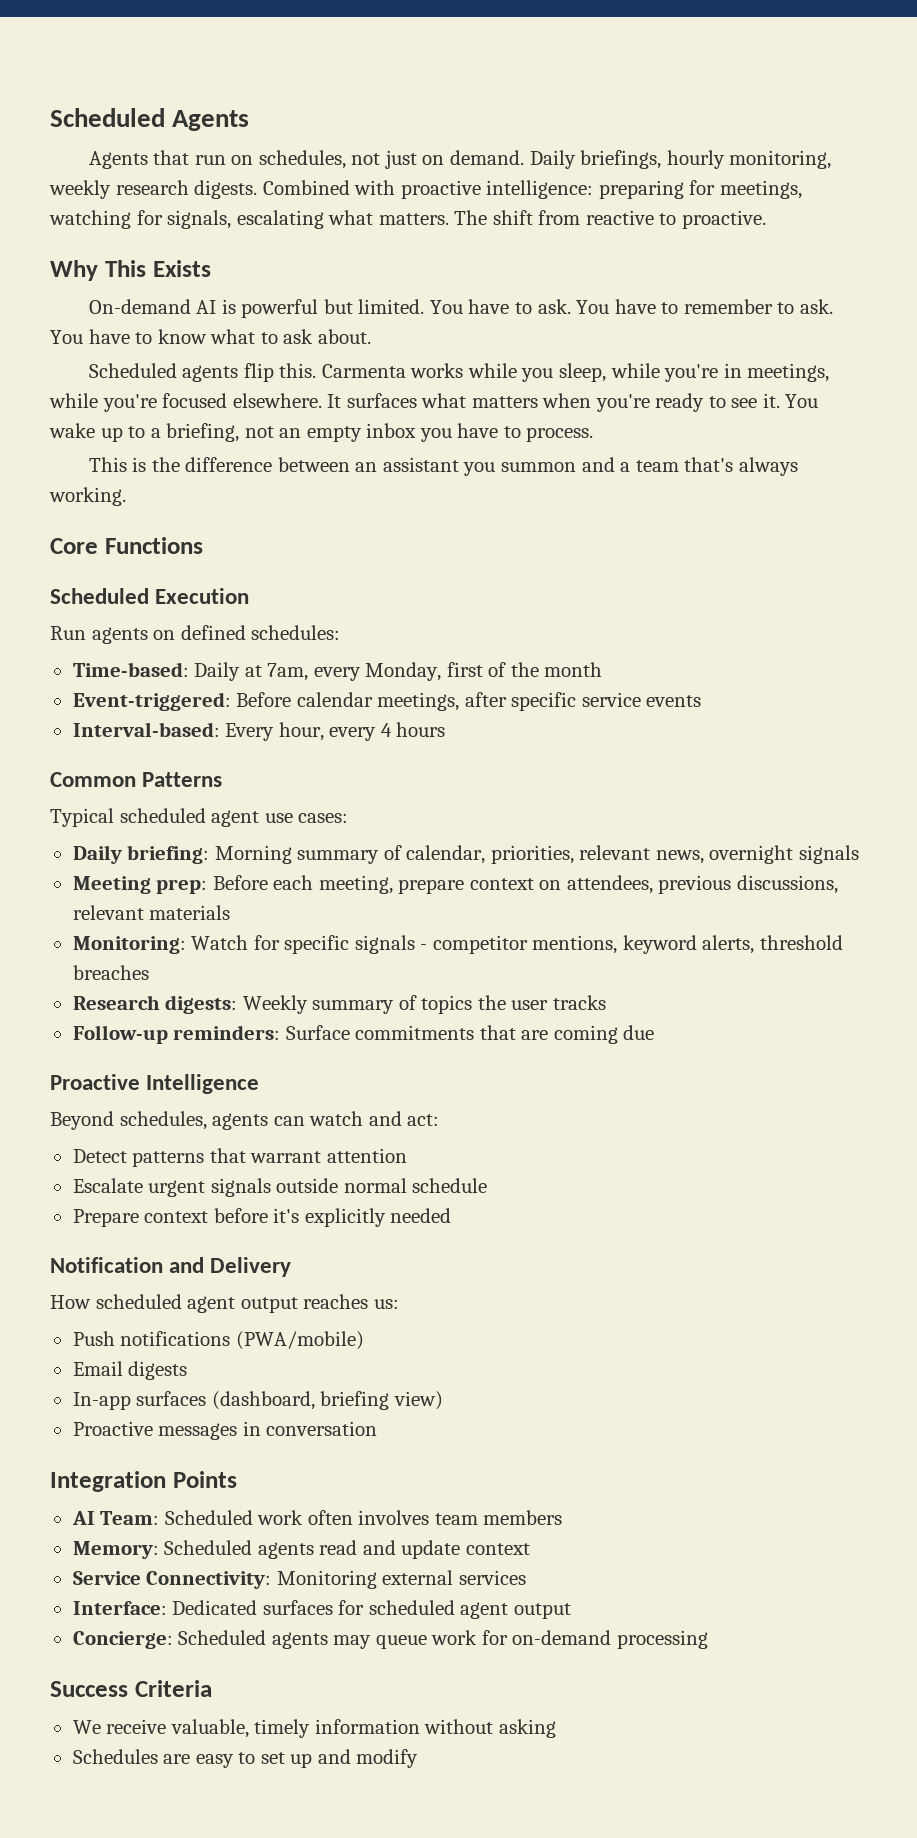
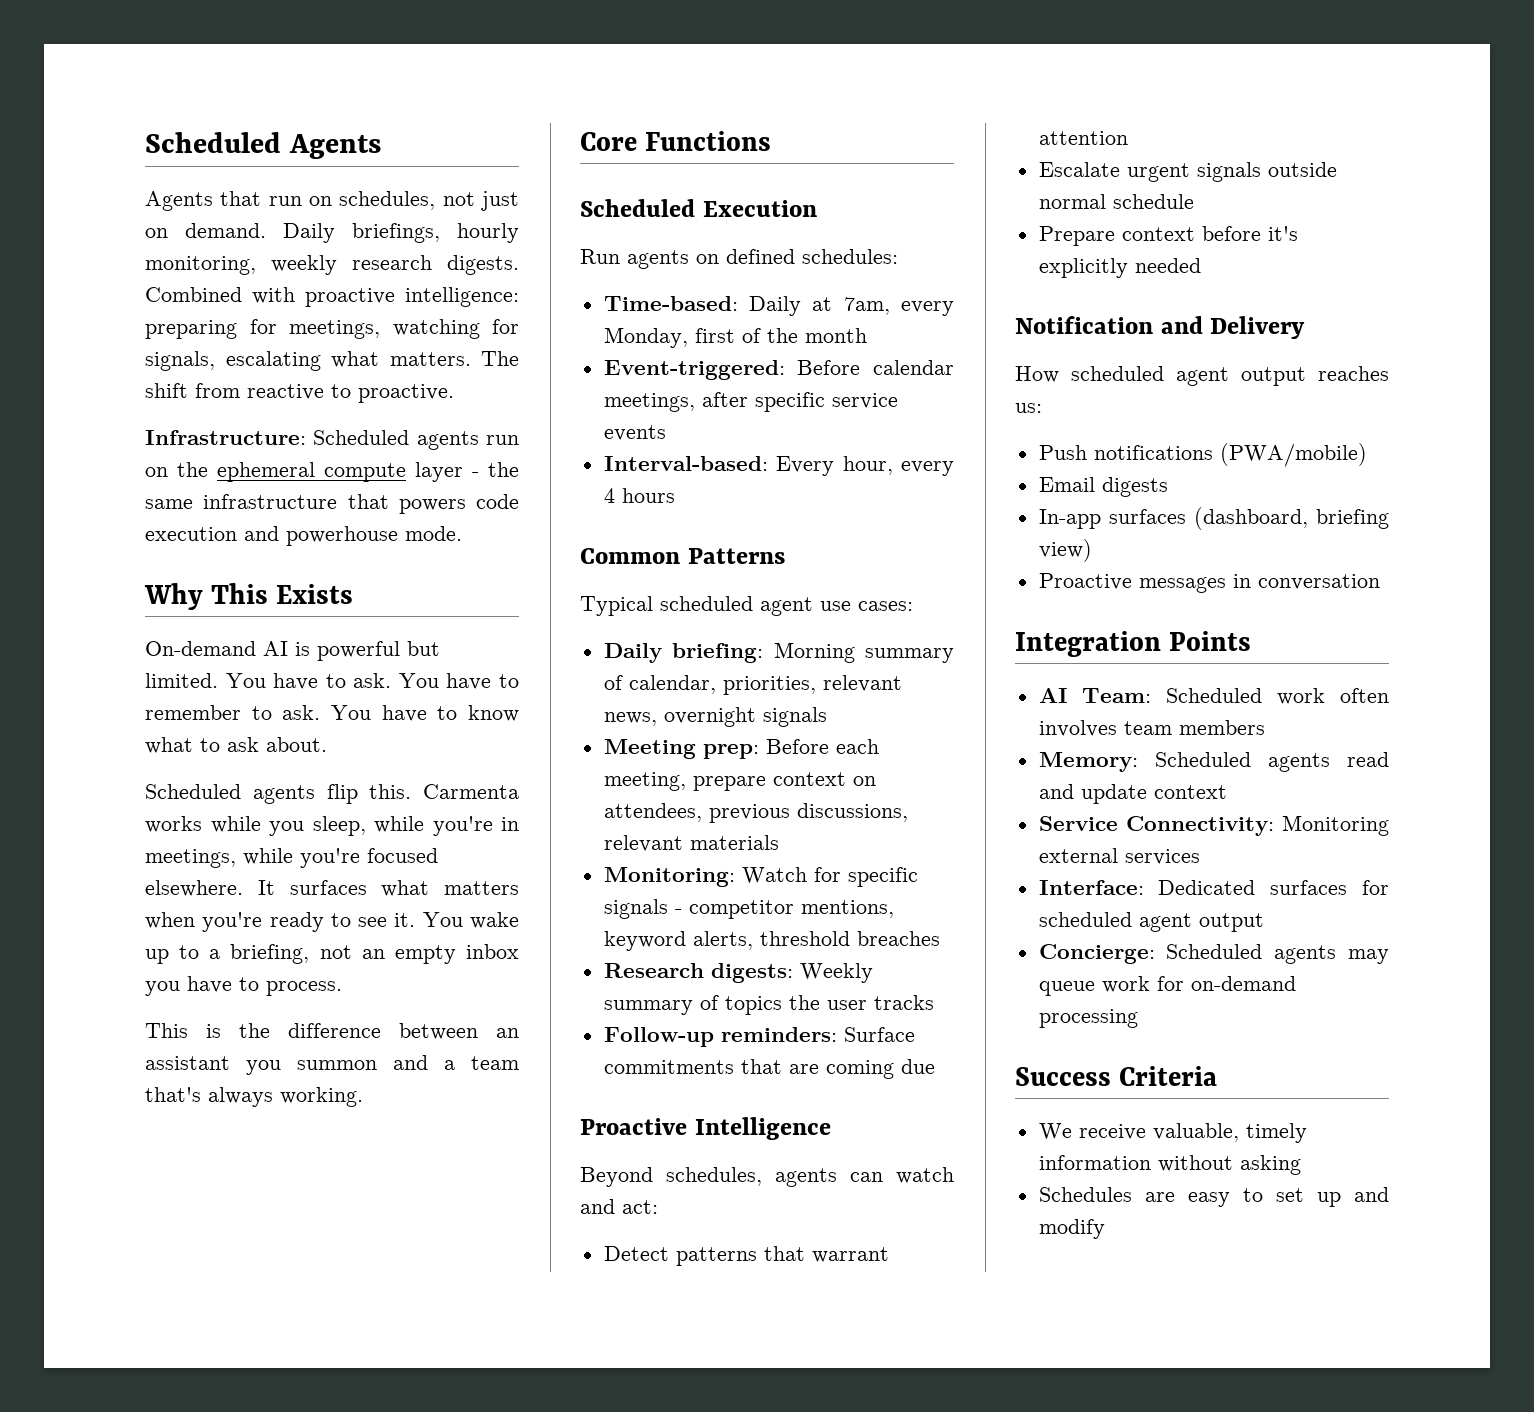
+ Infrastructure: Scheduled agents run on the ephemeral compute layer - the same infrastructure that powers code execution and powerhouse mode.

